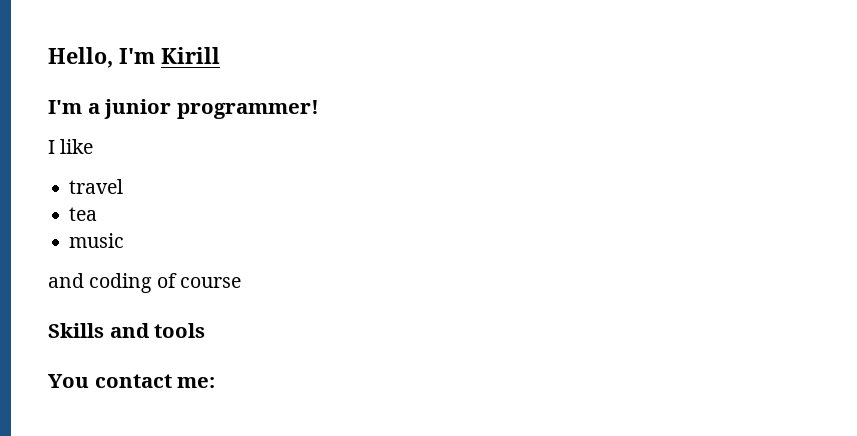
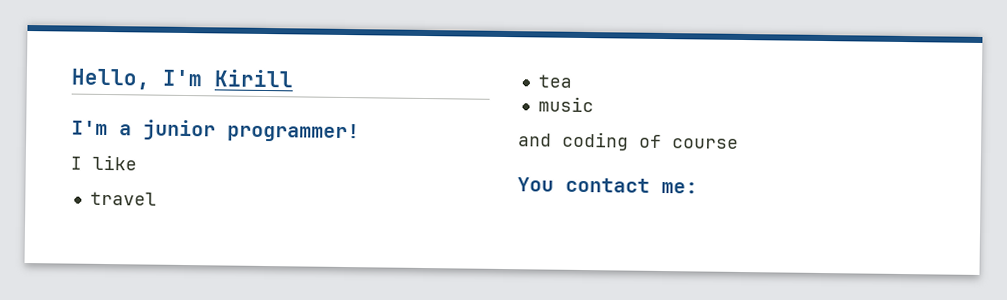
- Skills and tools

